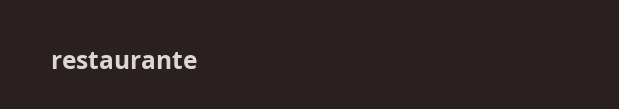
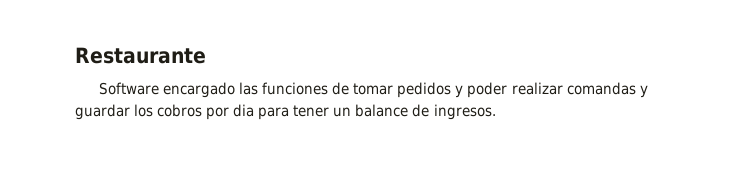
- restaurante
+ Restaurante
+ Software encargado las funciones de tomar pedidos y poder realizar comandas y guardar los cobros por dia para tener un balance de ingresos.

